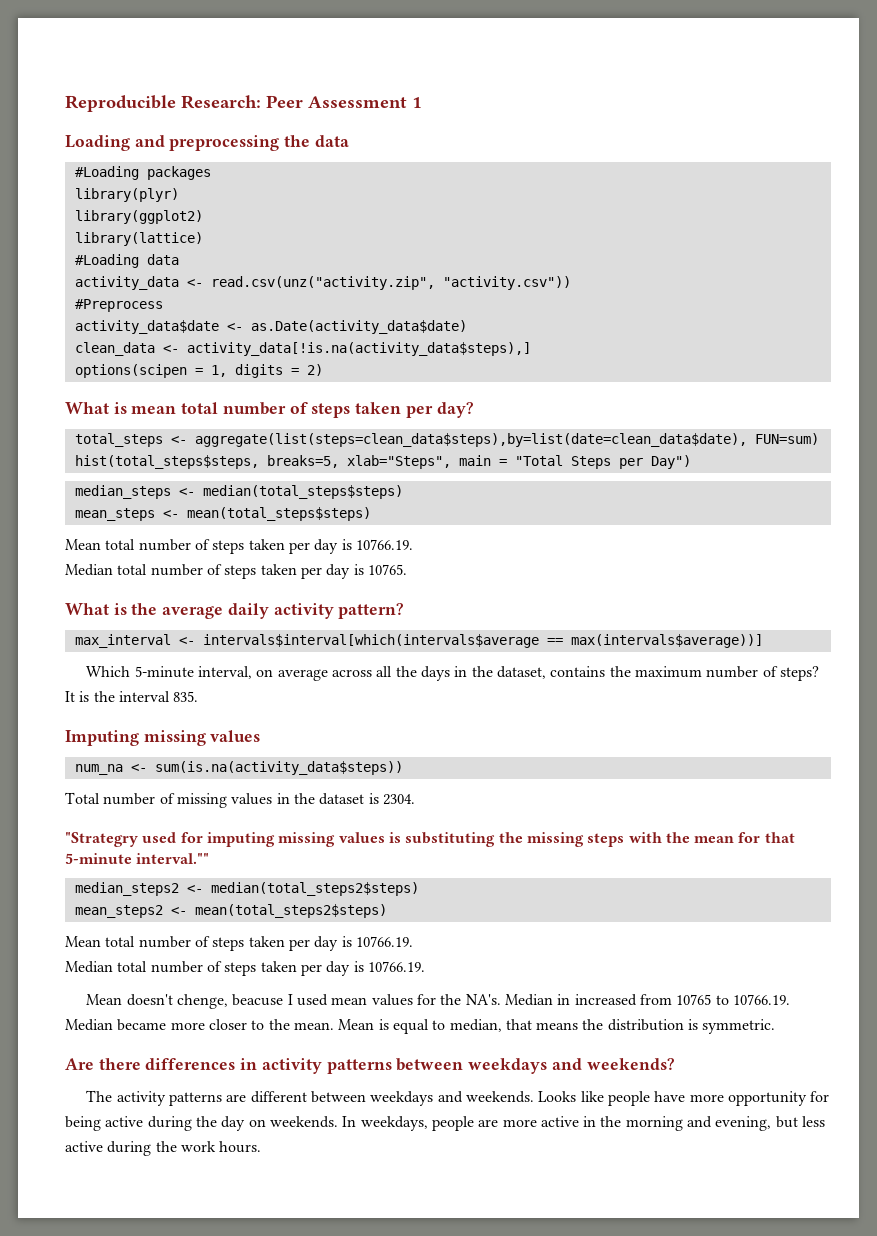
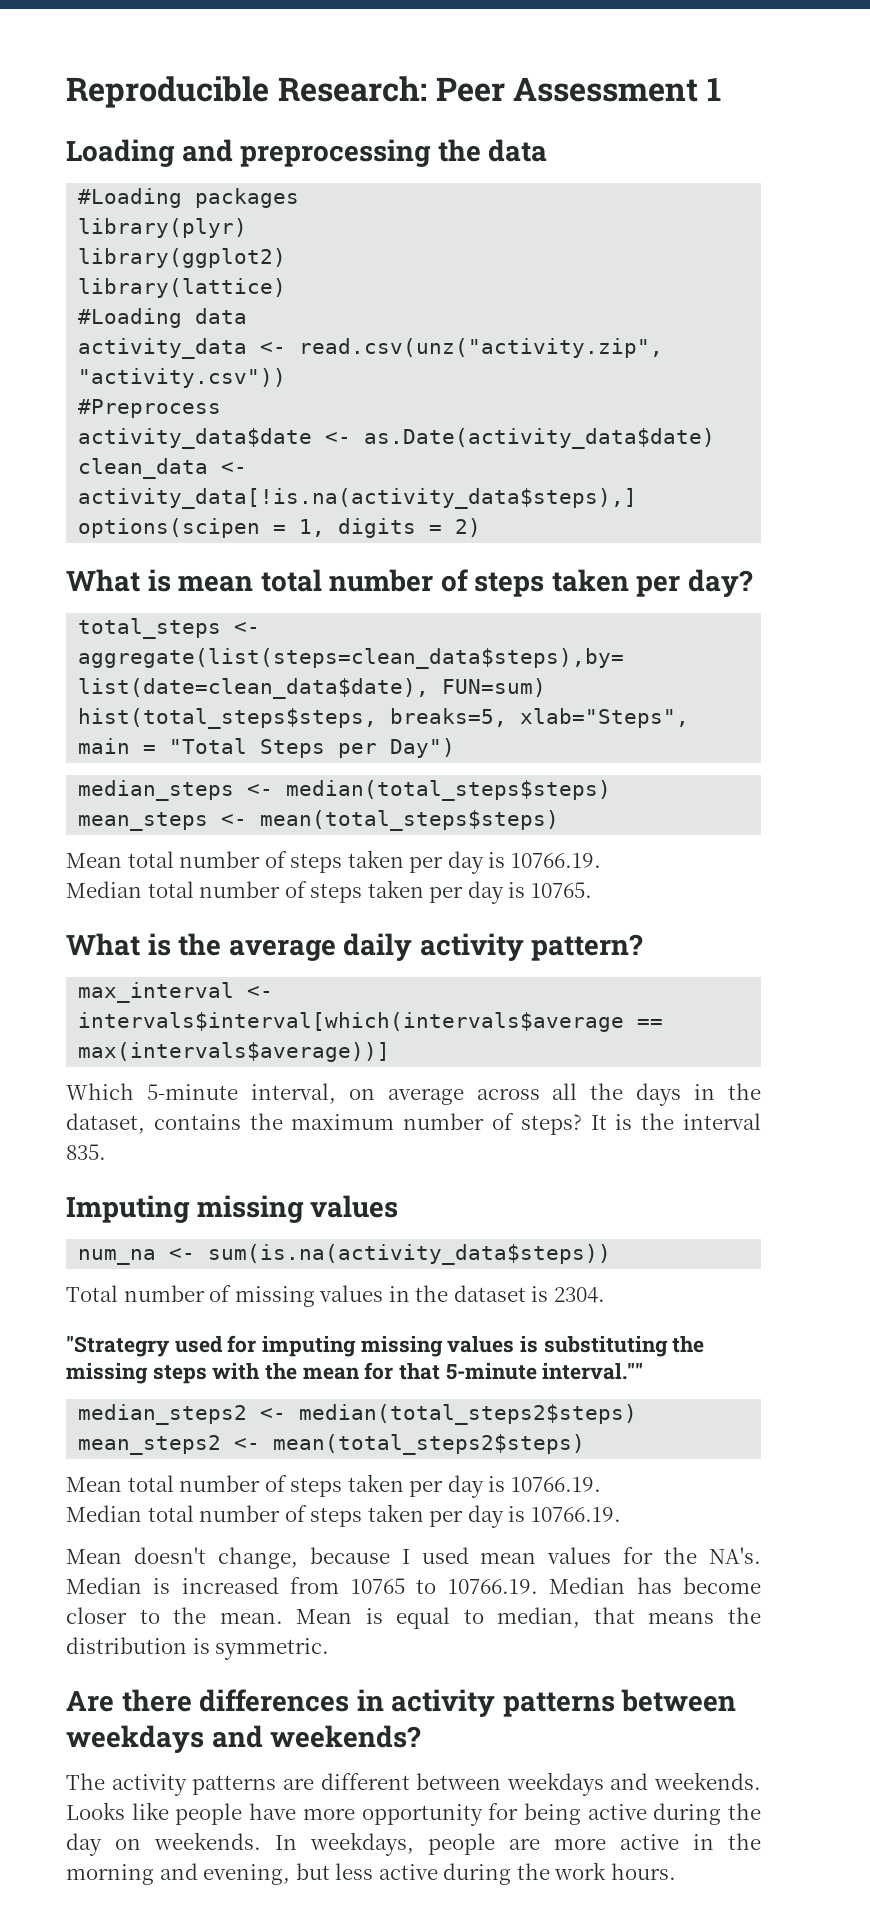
- Mean doesn't chenge, beacuse I used mean values for the NA's.
+ Mean doesn't change, because I used mean values for the NA's.
- Median in increased from 10765 to 10766.19. Median became more closer to the mean.
+ Median is increased from 10765 to 10766.19. Median has become closer to the mean.

